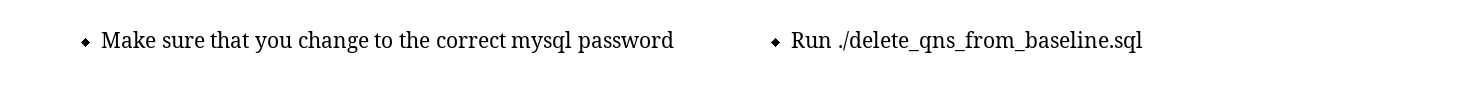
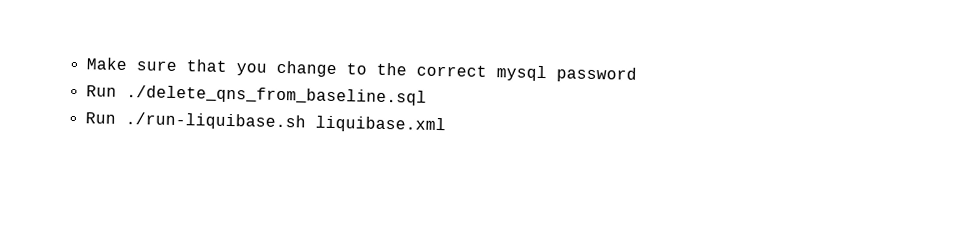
+ Run ./run-liquibase.sh liquibase.xml

